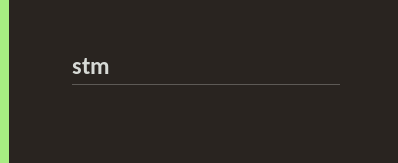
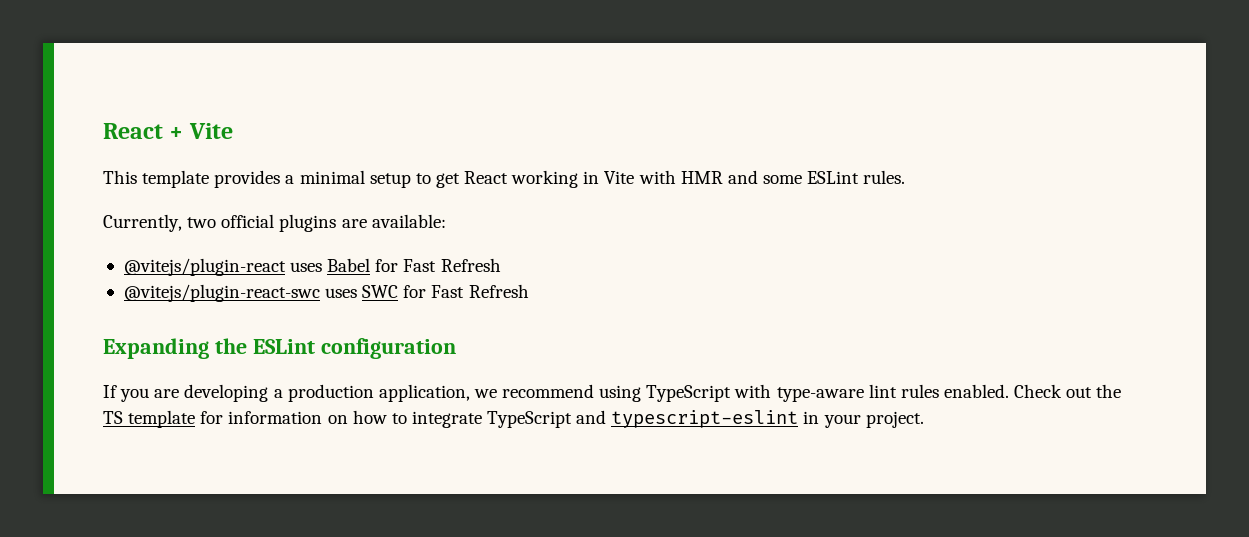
- stm
+ React + Vite
+ This template provides a minimal setup to get React working in Vite with HMR and some ESLint rules.
+ Currently, two official plugins are available:
+ @vitejs/plugin-react uses Babel for Fast Refresh
+ @vitejs/plugin-react-swc uses SWC for Fast Refresh
+ Expanding the ESLint configuration
+ If you are developing a production application, we recommend using TypeScript with type-aware lint rules enabled. Check out the TS template for information on how to integrate TypeScript and typescript-eslint in your project.

